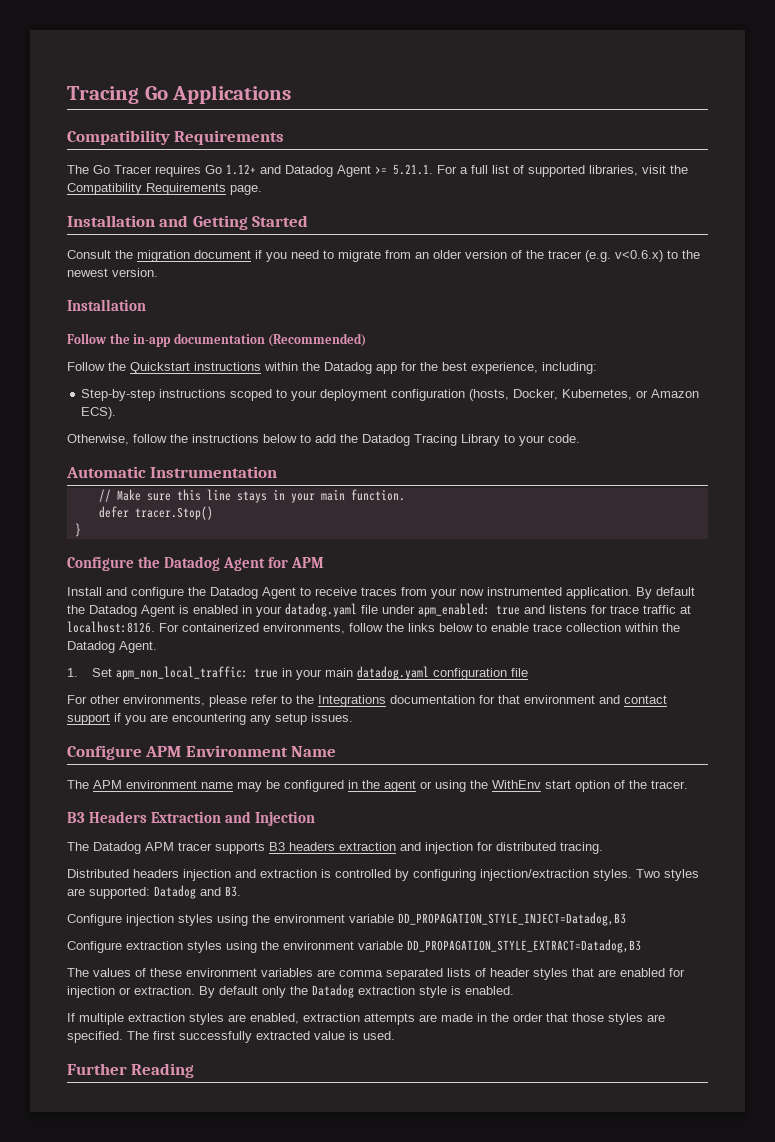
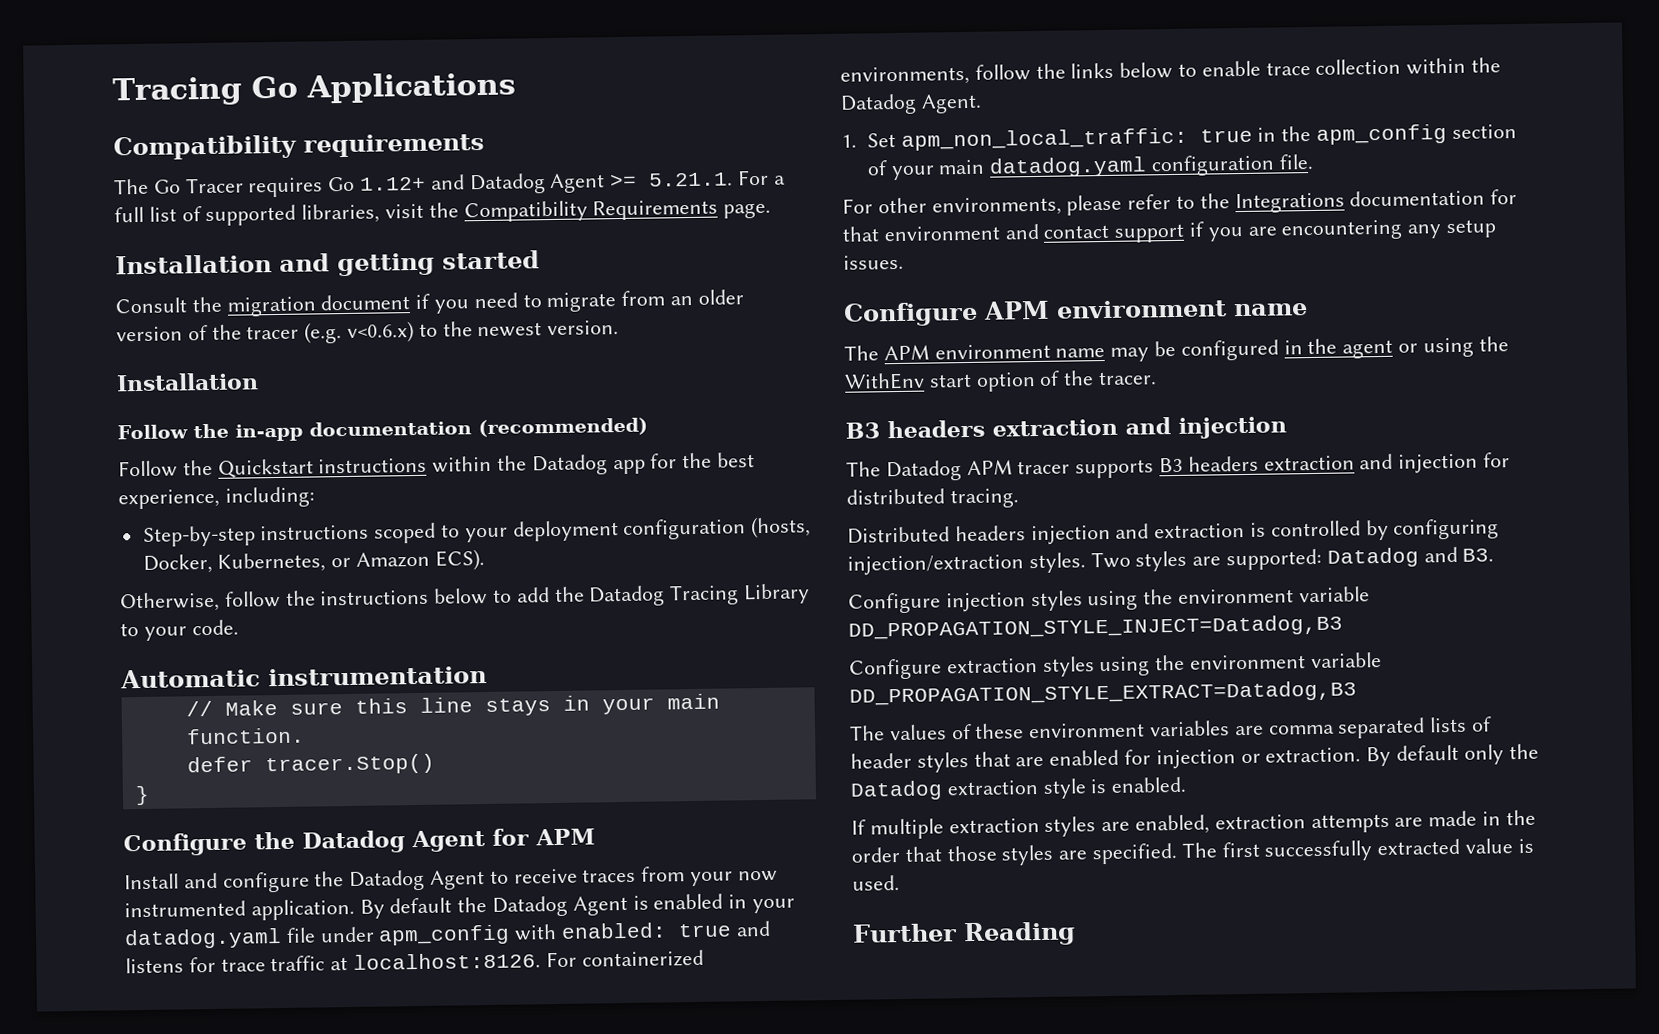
  Tracing Go Applications
- Compatibility Requirements
+ Compatibility requirements
- Installation and Getting Started
+ Installation and getting started
- Follow the in-app documentation (Recommended)
+ Follow the in-app documentation (recommended)
- Automatic Instrumentation
+ Automatic instrumentation
- By default the Datadog Agent is enabled in your datadog.yaml file under apm_enabled: true and listens for trace traffic at localhost:8126.
+ By default the Datadog Agent is enabled in your datadog.yaml file under apm_config with enabled: true and listens for trace traffic at localhost:8126.
- 1. Set apm_non_local_traffic: true in your main datadog.yaml configuration file
+ 1. Set apm_non_local_traffic: true in the apm_config section of your main datadog.yaml configuration file.
- Configure APM Environment Name
+ Configure APM environment name
  The APM environment name may be configured in the agent or using the WithEnv start option of the tracer.
- B3 Headers Extraction and Injection
+ B3 headers extraction and injection

